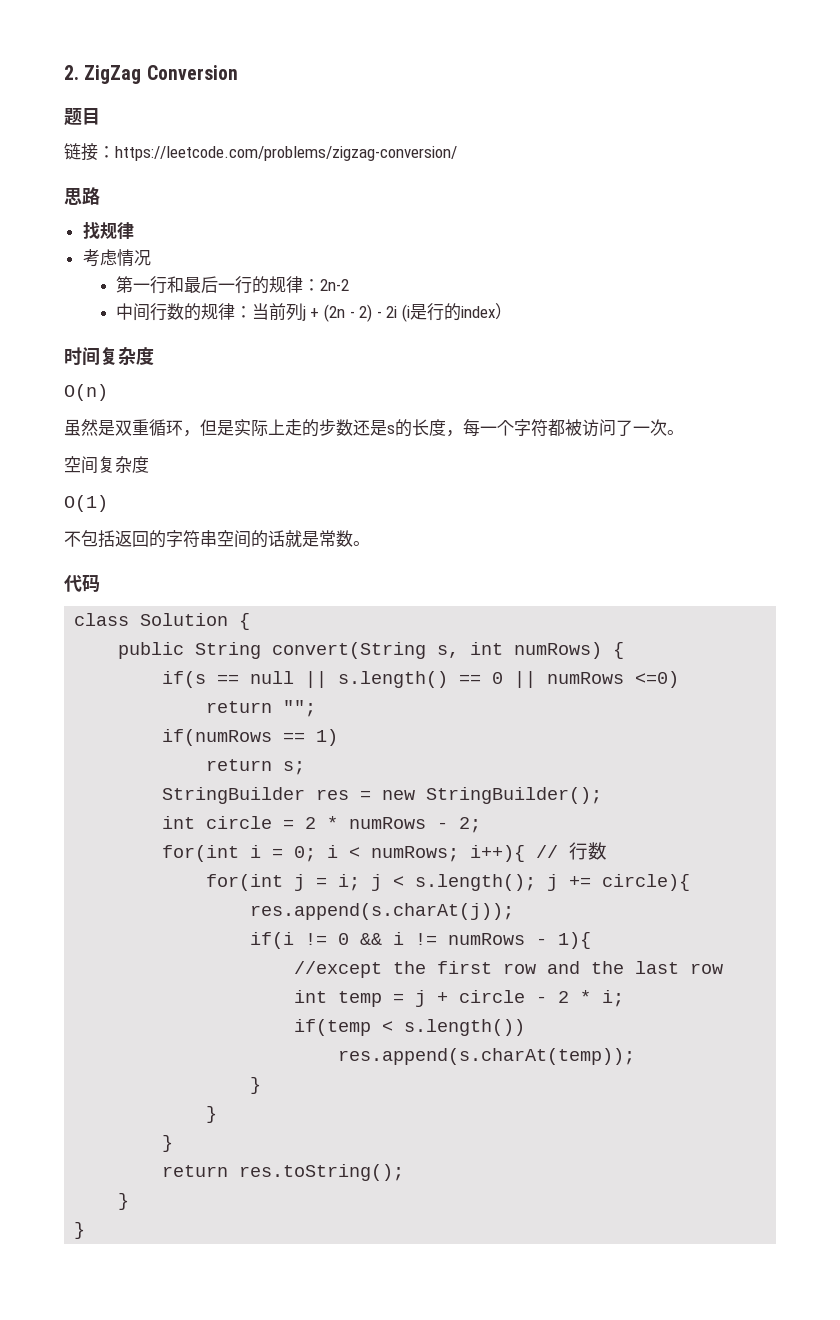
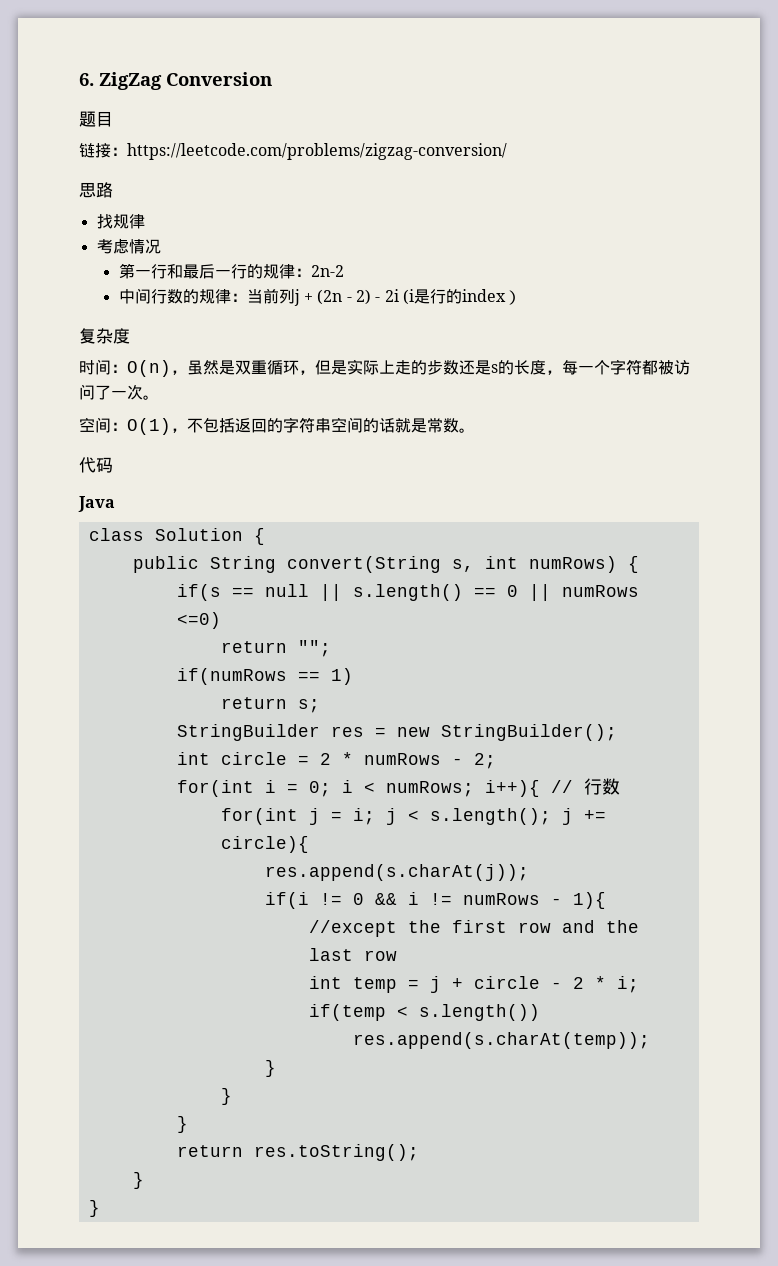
- 2. ZigZag Conversion
+ 6. ZigZag Conversion
- 时间复杂度
- O(n)
- 虽然是双重循环，但是实际上走的步数还是s的长度，每一个字符都被访问了一次。
+ 复杂度
+ 时间：O(n)，虽然是双重循环，但是实际上走的步数还是s的长度，每一个字符都被访问了一次。
- 空间复杂度
- O(1)
- 不包括返回的字符串空间的话就是常数。
+ 空间：O(1)，不包括返回的字符串空间的话就是常数。
+ Java

